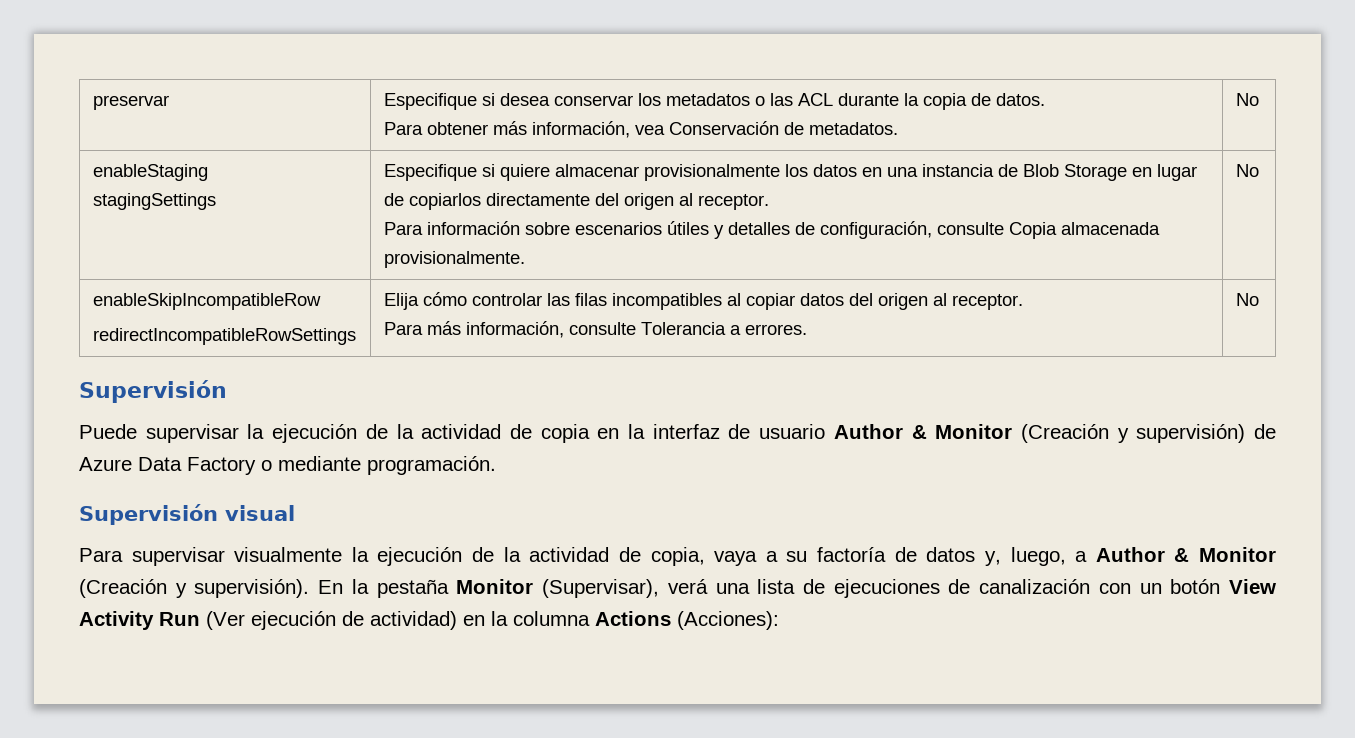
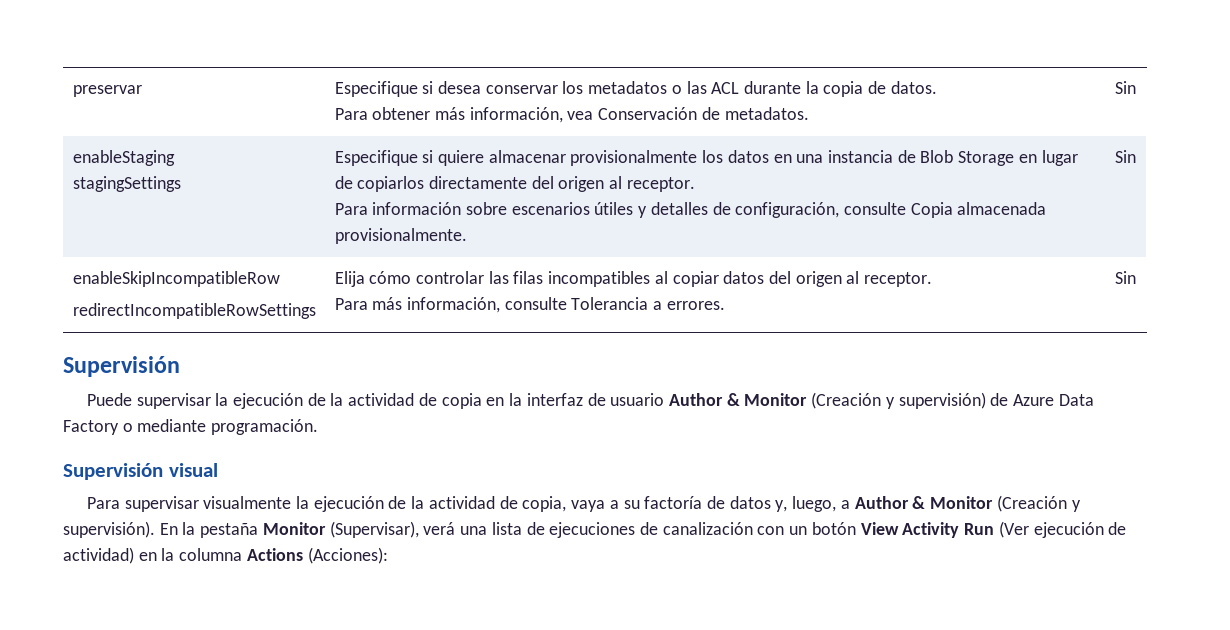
  preservar | Especifique si desea conservar los metadatos o las ACL durante la copia de datos.
- Para obtener más información, vea Conservación de metadatos. | No
+ Para obtener más información, vea Conservación de metadatos. | Sin
  enableStaging
  stagingSettings | Especifique si quiere almacenar provisionalmente los datos en una instancia de Blob Storage en lugar de copiarlos directamente del origen al receptor.
- Para información sobre escenarios útiles y detalles de configuración, consulte Copia almacenada provisionalmente. | No
+ Para información sobre escenarios útiles y detalles de configuración, consulte Copia almacenada provisionalmente. | Sin
  enableSkipIncompatibleRow
  redirectIncompatibleRowSettings | Elija cómo controlar las filas incompatibles al copiar datos del origen al receptor.
- Para más información, consulte Tolerancia a errores. | No
+ Para más información, consulte Tolerancia a errores. | Sin

